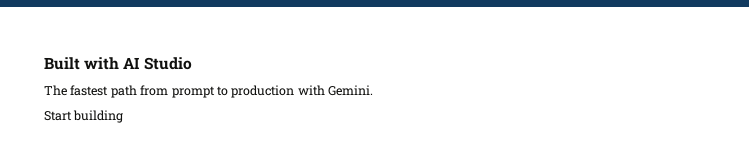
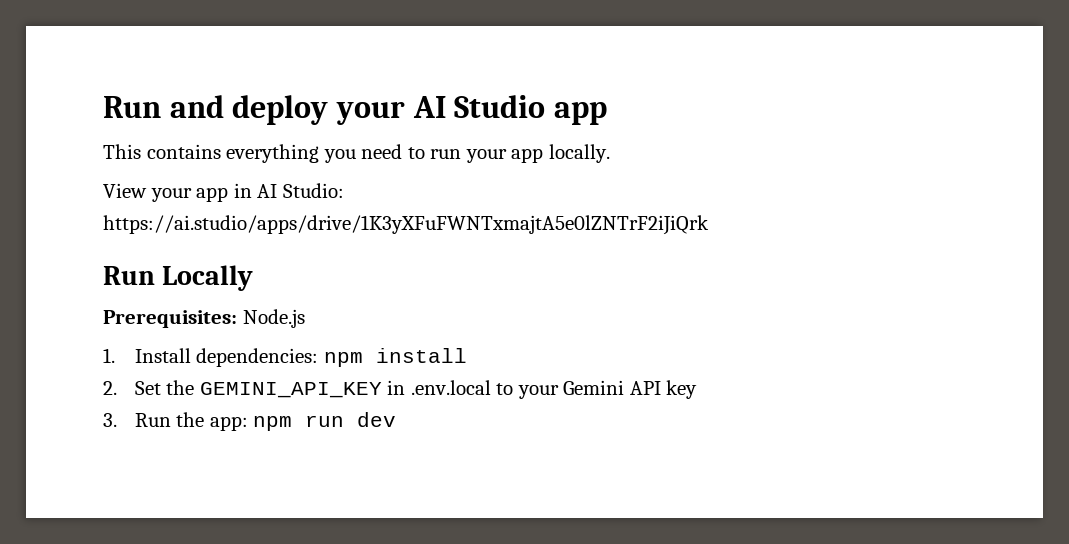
- Built with AI Studio
- The fastest path from prompt to production with Gemini.
- Start building
+ Run and deploy your AI Studio app
+ This contains everything you need to run your app locally.
+ View your app in AI Studio: https://ai.studio/apps/drive/1K3yXFuFWNTxmajtA5e0lZNTrF2iJiQrk
+ Run Locally
+ Prerequisites: Node.js
+ 1. Install dependencies: npm install
+ 2. Set the GEMINI_API_KEY in .env.local to your Gemini API key
+ 3. Run the app: npm run dev

